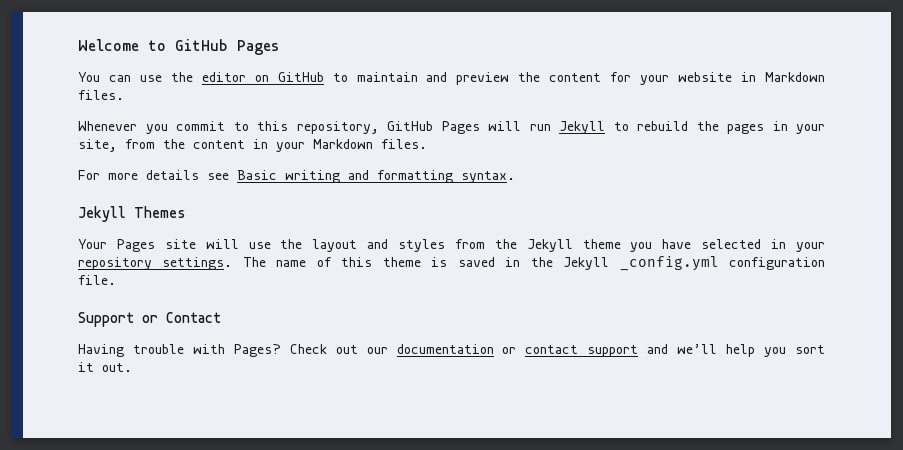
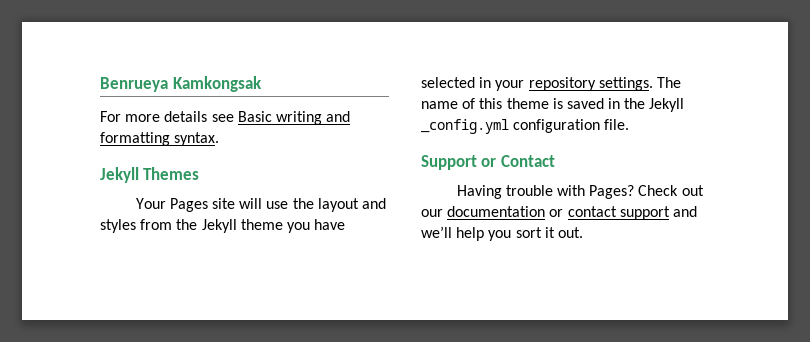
- Welcome to GitHub Pages
- You can use the editor on GitHub to maintain and preview the content for your website in Markdown files.
- Whenever you commit to this repository, GitHub Pages will run Jekyll to rebuild the pages in your site, from the content in your Markdown files.
+ Benrueya Kamkongsak

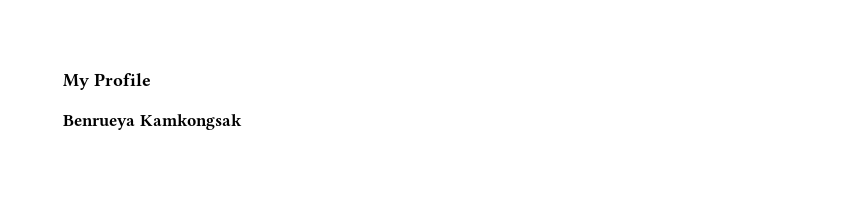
+ My Profile
- For more details see Basic writing and formatting syntax.
- Jekyll Themes
- Your Pages site will use the layout and styles from the Jekyll theme you have selected in your repository settings. The name of this theme is saved in the Jekyll _config.yml configuration file.
- Support or Contact
- Having trouble with Pages? Check out our documentation or contact support and we’ll help you sort it out.

